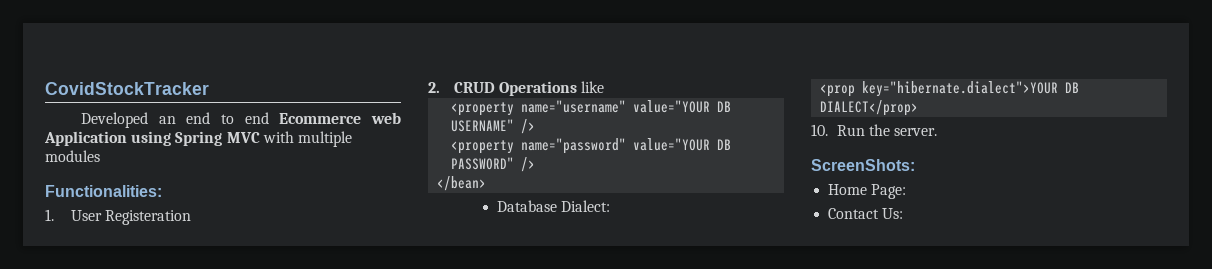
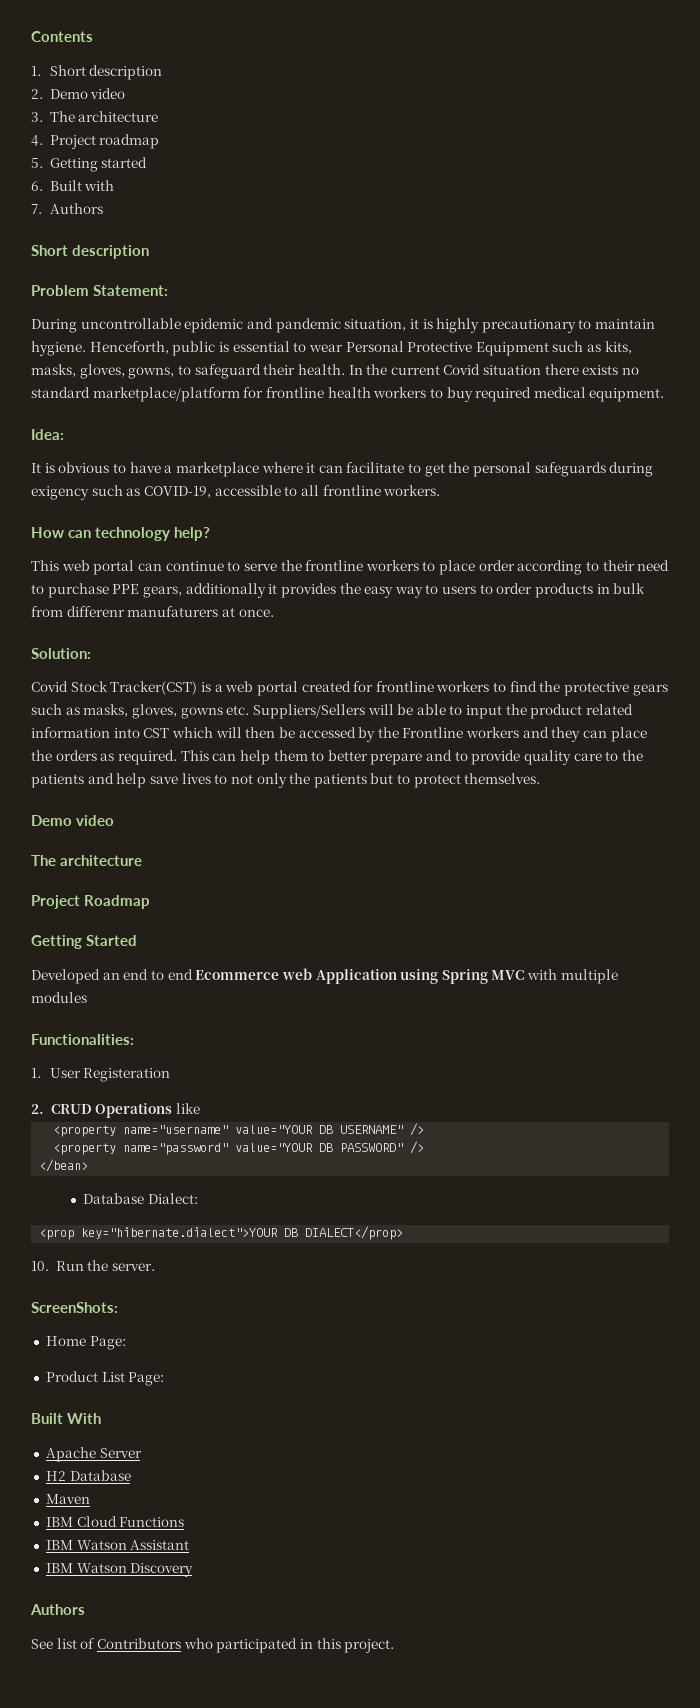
- CovidStockTracker
+ Contents
+ 1. Short description
+ 2. Demo video
+ 3. The architecture
+ 4. Project roadmap
+ 5. Getting started
+ 6. Built with
+ 7. Authors
+ Short description
+ Problem Statement:
+ During uncontrollable epidemic and pandemic situation, it is highly precautionary to maintain hygiene. Henceforth, public is essential to wear Personal Protective Equipment such as kits, masks, gloves, gowns, to safeguard their health. In the current Covid situation there exists no standard marketplace/platform for frontline health workers to buy required medical equipment.
+ Idea:
+ It is obvious to have a marketplace where it can facilitate to get the personal safeguards during exigency such as COVID-19, accessible to all frontline workers.
+ How can technology help?
+ This web portal can continue to serve the frontline workers to place order according to their need to purchase PPE gears, additionally it provides the easy way to users to order products in bulk from differenr manufaturers at once.
+ Solution:
+ Covid Stock Tracker(CST) is a web portal created for frontline workers to find the protective gears such as masks, gloves, gowns etc. Suppliers/Sellers will be able to input the product related information into CST which will then be accessed by the Frontline workers and they can place the orders as required. This can help them to better prepare and to provide quality care to the patients and help save lives to not only the patients but to protect themselves.
+ Demo video
+ The architecture
+ Project Roadmap
+ Getting Started
- Contact Us:
+ Product List Page:
+ Built With
+ Apache Server
+ H2 Database
+ Maven
+ IBM Cloud Functions
+ IBM Watson Assistant
+ IBM Watson Discovery
+ Authors
+ See list of Contributors who participated in this project.

